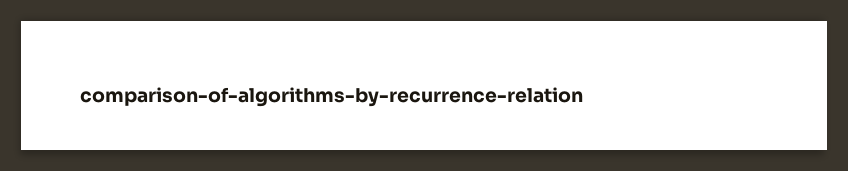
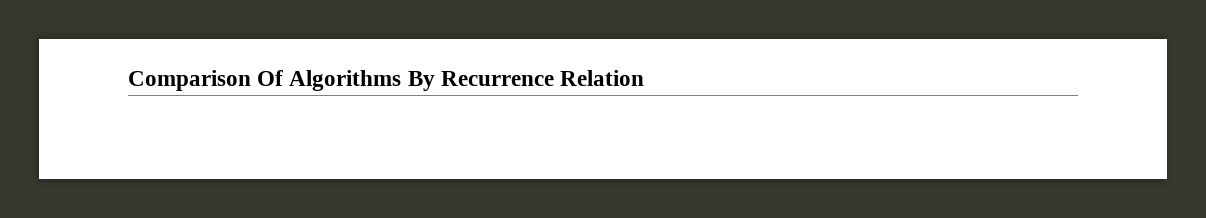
- comparison-of-algorithms-by-recurrence-relation
+ Comparison Of Algorithms By Recurrence Relation

